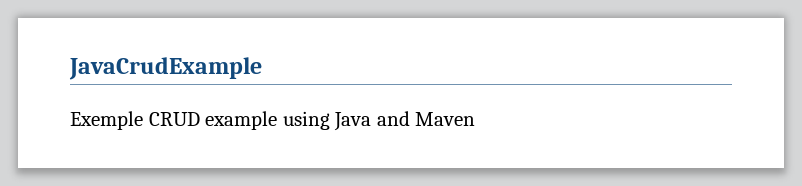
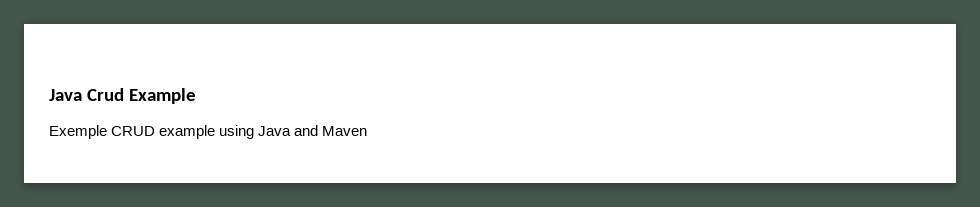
- JavaCrudExample
+ Java Crud Example

